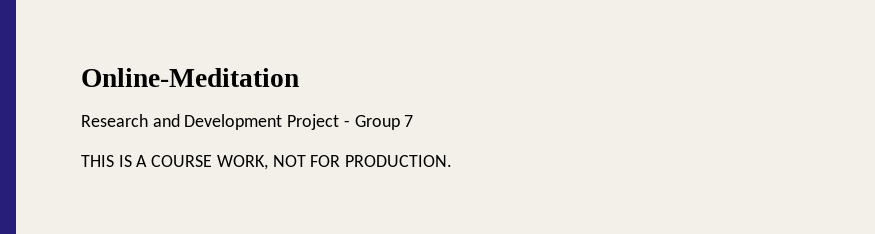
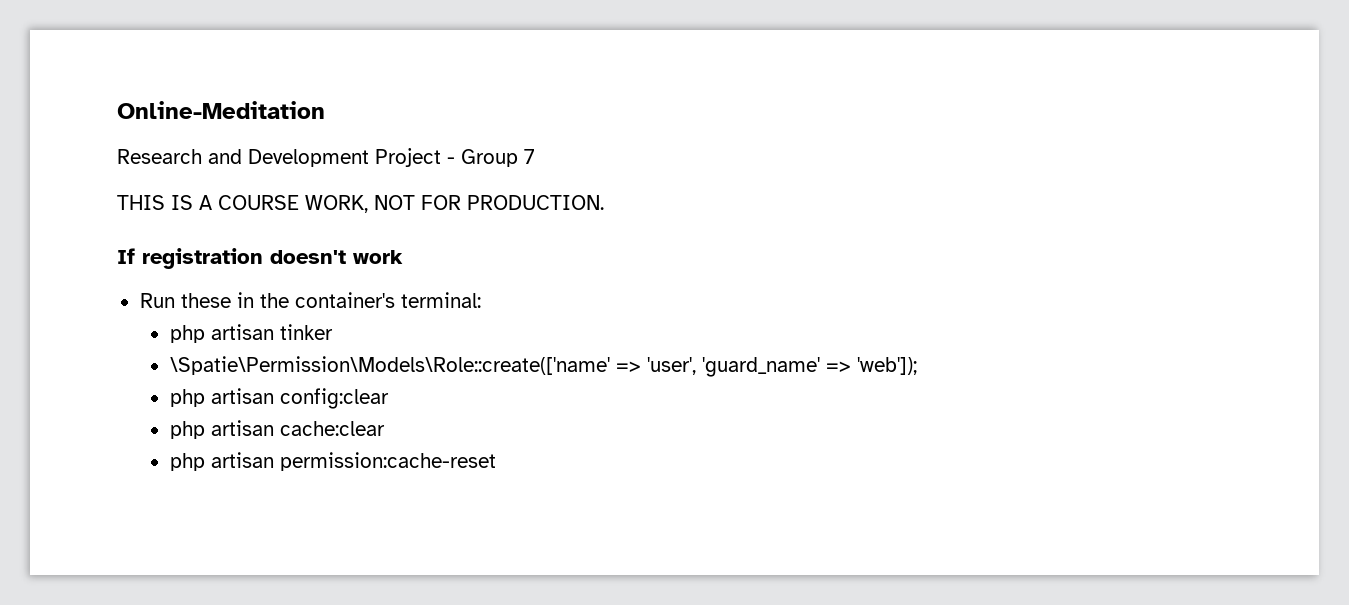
+ If registration doesn't work
+ Run these in the container's terminal:
+ php artisan tinker
+ \Spatie\Permission\Models\Role::create(['name' => 'user', 'guard_name' => 'web']);
+ php artisan config:clear
+ php artisan cache:clear
+ php artisan permission:cache-reset

